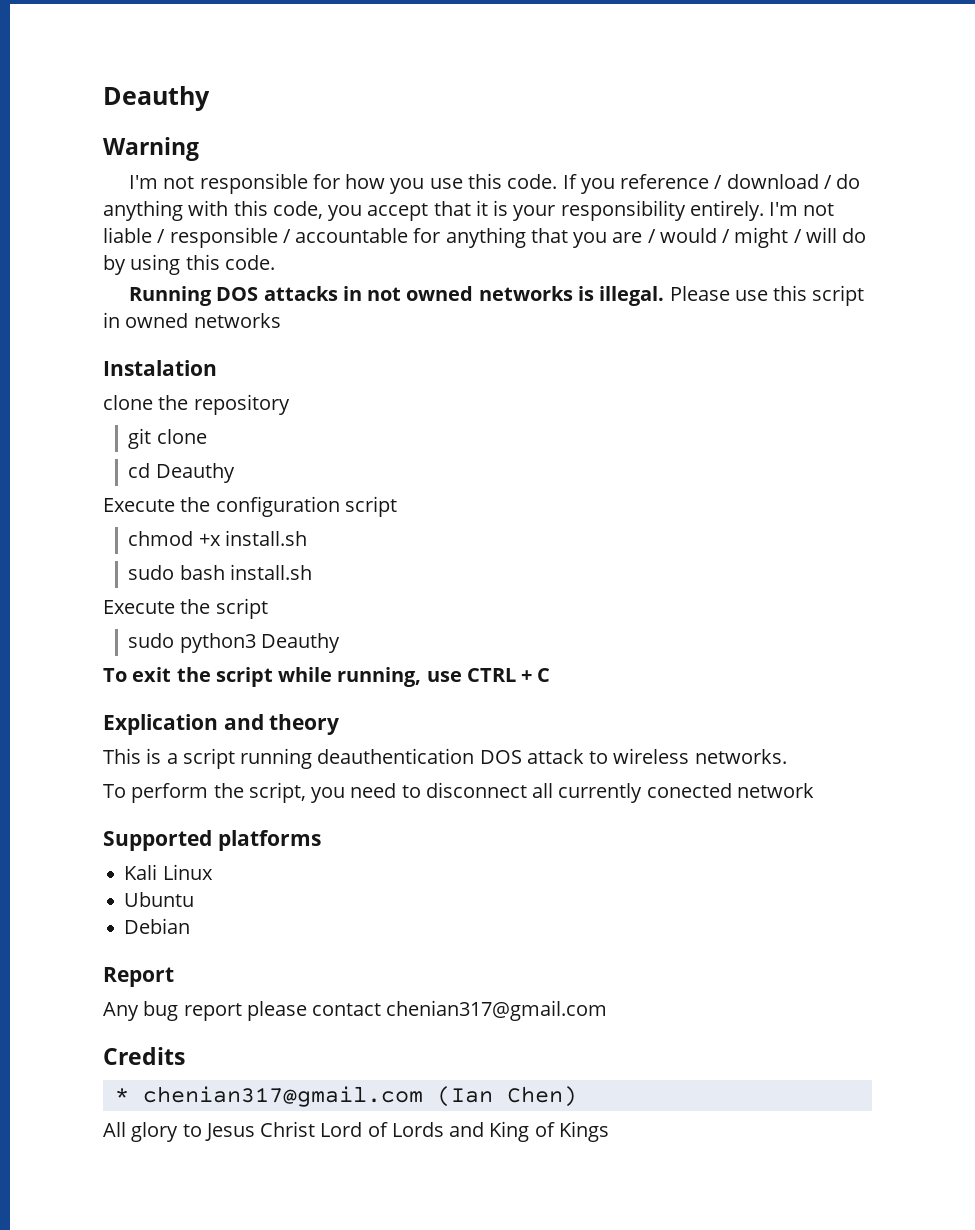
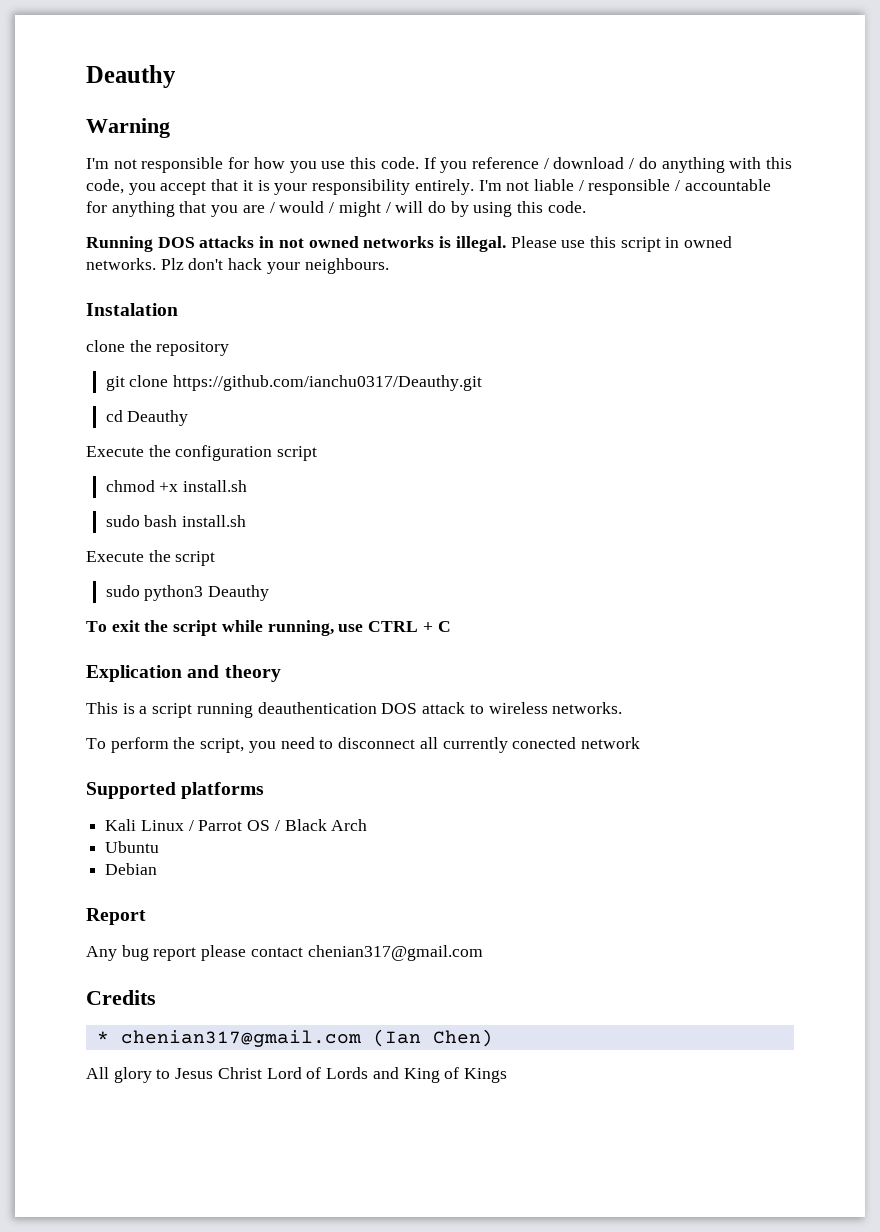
- Please use this script in owned networks
+ Please use this script in owned networks. Plz don't hack your neighbours.
- git clone
+ git clone https://github.com/ianchu0317/Deauthy.git
- Kali Linux
+ Kali Linux / Parrot OS / Black Arch

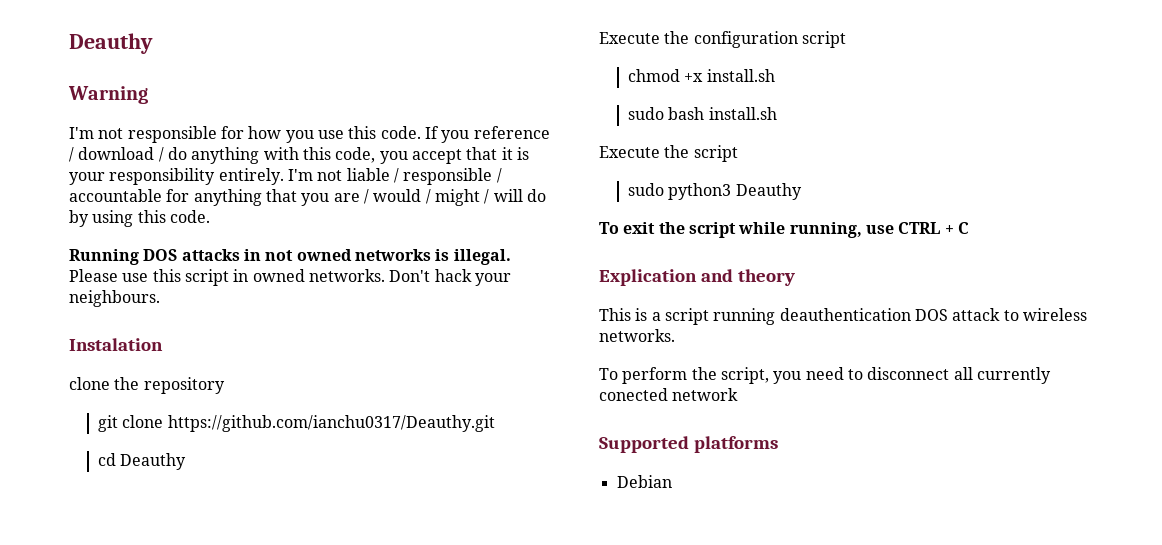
- Plz don't hack your neighbours.
+ Don't hack your neighbours.
- Kali Linux / Parrot OS / Black Arch
- Ubuntu
  Debian
- Report
- Any bug report please contact chenian317@gmail.com
- Credits
- * chenian317@gmail.com (Ian Chen)
- All glory to Jesus Christ Lord of Lords and King of Kings

